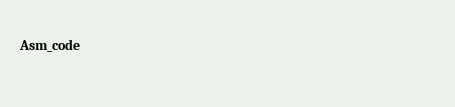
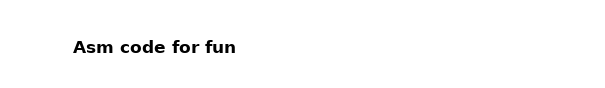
- Asm_code
+ Asm code for fun

